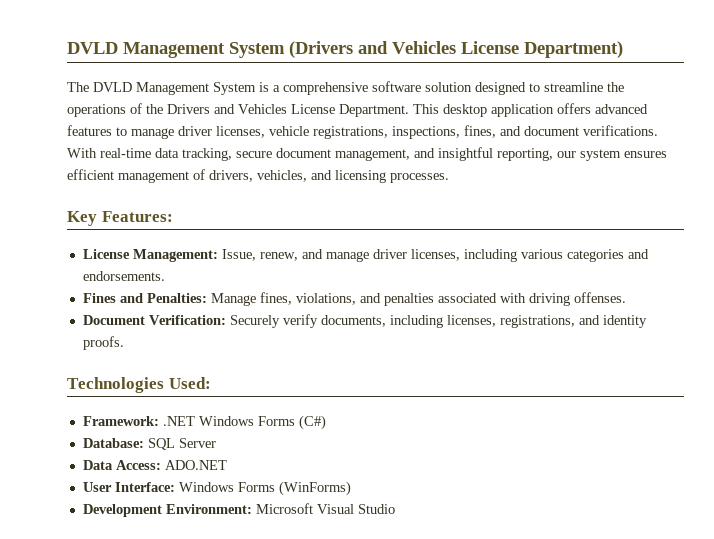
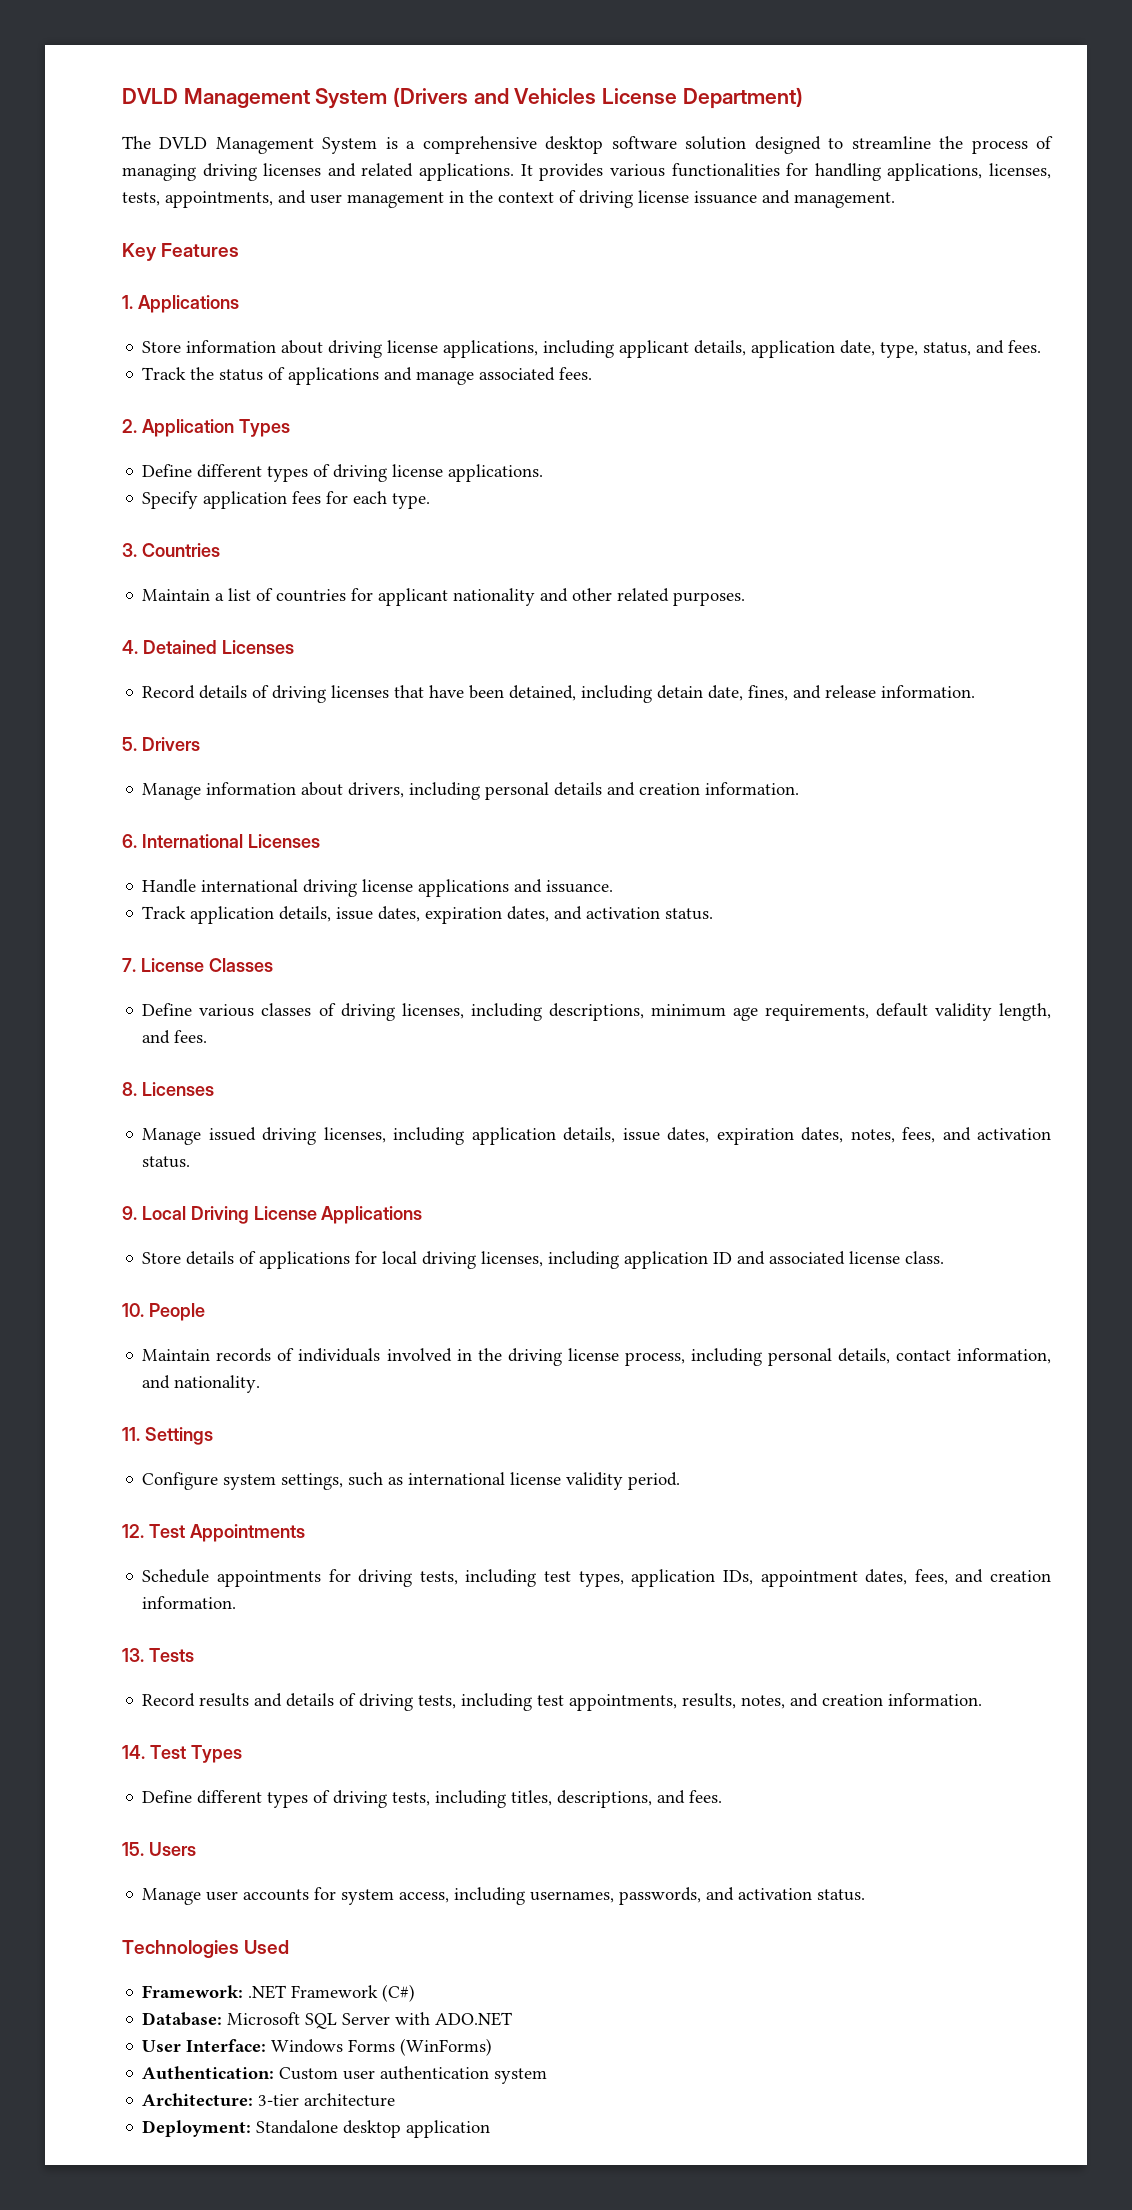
- The DVLD Management System is a comprehensive software solution designed to streamline the operations of the Drivers and Vehicles License Department. This desktop application offers advanced features to manage driver licenses, vehicle registrations, inspections, fines, and document verifications. With real-time data tracking, secure document management, and insightful reporting, our system ensures efficient management of drivers, vehicles, and licensing processes.
- Key Features:
- License Management: Issue, renew, and manage driver licenses, including various categories and endorsements.
- Fines and Penalties: Manage fines, violations, and penalties associated with driving offenses.
- Document Verification: Securely verify documents, including licenses, registrations, and identity proofs.
+ The DVLD Management System is a comprehensive desktop software solution designed to streamline the process of managing driving licenses and related applications. It provides various functionalities for handling applications, licenses, tests, appointments, and user management in the context of driving license issuance and management.
+ Key Features
+ 1. Applications
+ Store information about driving license applications, including applicant details, application date, type, status, and fees.
+ Track the status of applications and manage associated fees.
+ 2. Application Types
+ Define different types of driving license applications.
+ Specify application fees for each type.
+ 3. Countries
+ Maintain a list of countries for applicant nationality and other related purposes.
+ 4. Detained Licenses
+ Record details of driving licenses that have been detained, including detain date, fines, and release information.
+ 5. Drivers
+ Manage information about drivers, including personal details and creation information.
+ 6. International Licenses
+ Handle international driving license applications and issuance.
+ Track application details, issue dates, expiration dates, and activation status.
+ 7. License Classes
+ Define various classes of driving licenses, including descriptions, minimum age requirements, default validity length, and fees.
+ 8. Licenses
+ Manage issued driving licenses, including application details, issue dates, expiration dates, notes, fees, and activation status.
+ 9. Local Driving License Applications
+ Store details of applications for local driving licenses, including application ID and associated license class.
+ 10. People
+ Maintain records of individuals involved in the driving license process, including personal details, contact information, and nationality.
+ 11. Settings
+ Configure system settings, such as international license validity period.
+ 12. Test Appointments
+ Schedule appointments for driving tests, including test types, application IDs, appointment dates, fees, and creation information.
+ 13. Tests
+ Record results and details of driving tests, including test appointments, results, notes, and creation information.
+ 14. Test Types
+ Define different types of driving tests, including titles, descriptions, and fees.
+ 15. Users
+ Manage user accounts for system access, including usernames, passwords, and activation status.
- Technologies Used:
+ Technologies Used
- Framework: .NET Windows Forms (C#)
+ Framework: .NET Framework (C#)
- Database: SQL Server
- Data Access: ADO.NET
+ Database: Microsoft SQL Server with ADO.NET
- Development Environment: Microsoft Visual Studio
+ Authentication: Custom user authentication system
+ Architecture: 3-tier architecture
+ Deployment: Standalone desktop application

